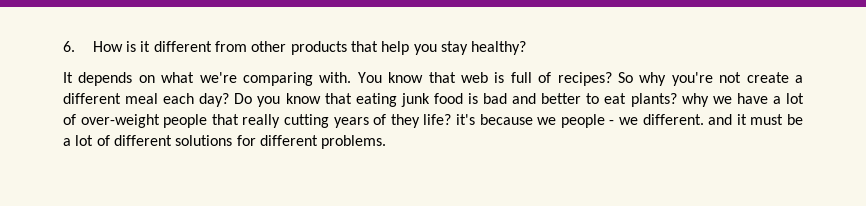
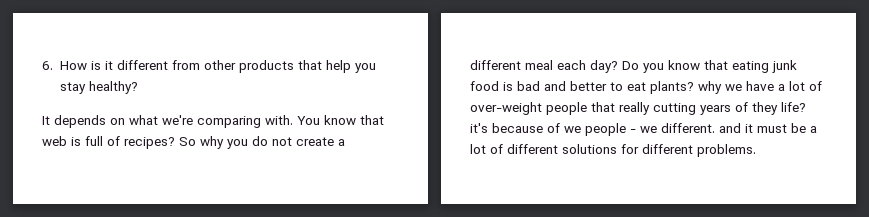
- So why you're not create a different meal each day?
+ So why you do not create a different meal each day?
- Do you know that eating junk food is bad and better to eat plants? why we have a lot of over-weight people that really cutting years of they life? it's because we people - we different. and it must be a lot of different solutions for different problems.
+ Do you know that eating junk food is bad and better to eat plants? why we have a lot of over-weight people that really cutting years of they life? it's because of we people - we different. and it must be a lot of different solutions for different problems.

